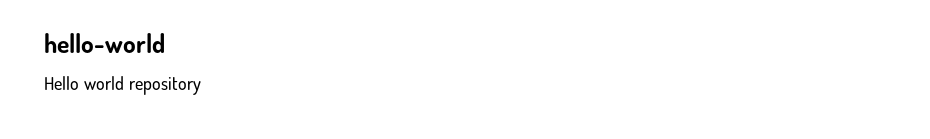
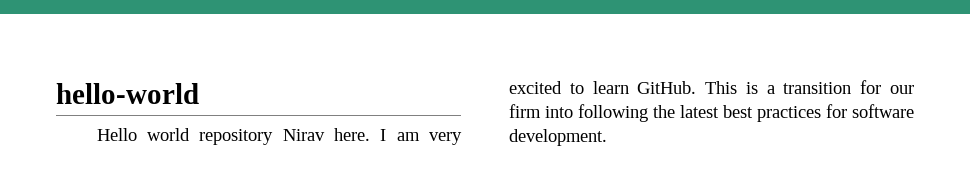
- Hello world repository
+ Hello world repository Nirav here. I am very excited to learn GitHub. This is a transition for our firm into following the latest best practices for software development.

